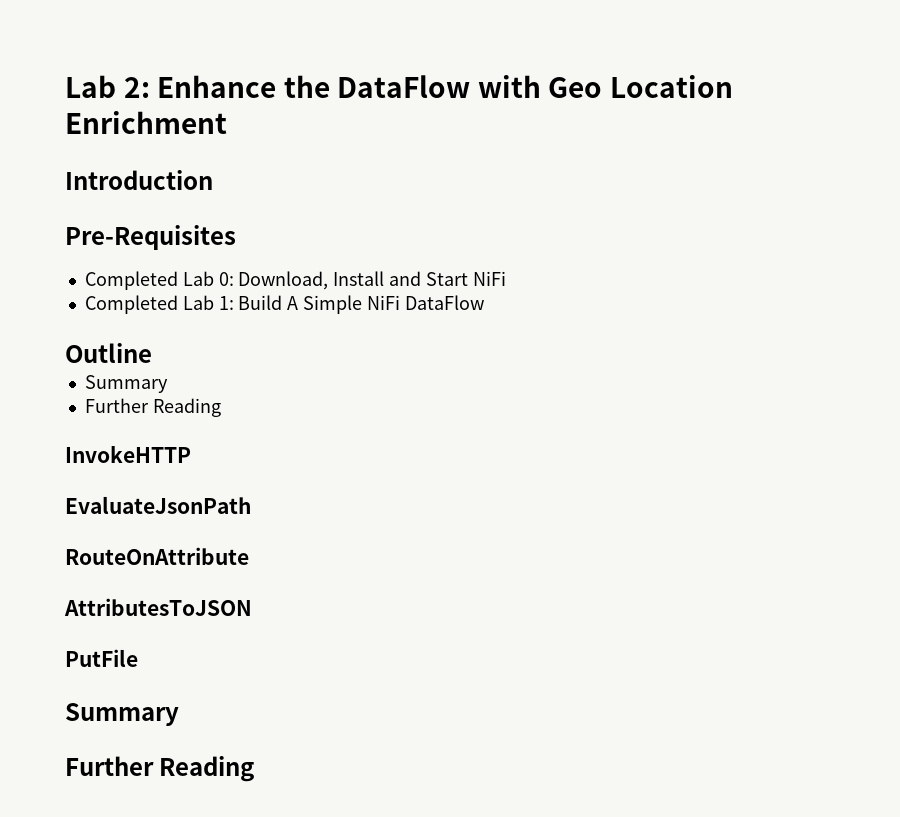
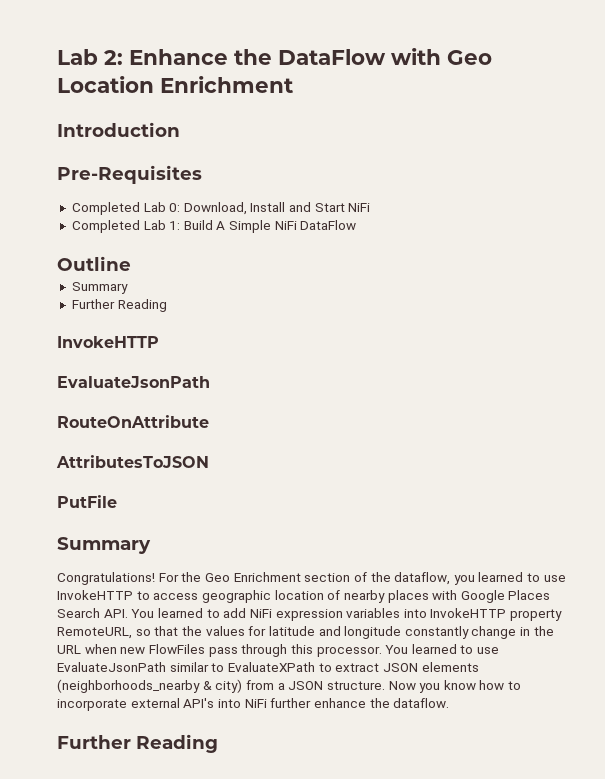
+ Congratulations! For the Geo Enrichment section of the dataflow, you learned to use InvokeHTTP to access geographic location of nearby places with Google Places Search API. You learned to add NiFi expression variables into InvokeHTTP property RemoteURL, so that the values for latitude and longitude constantly change in the URL when new FlowFiles pass through this processor. You learned to use EvaluateJsonPath similar to EvaluateXPath to extract JSON elements (neighborhoods_nearby & city) from a JSON structure. Now you know how to incorporate external API's into NiFi further enhance the dataflow.

